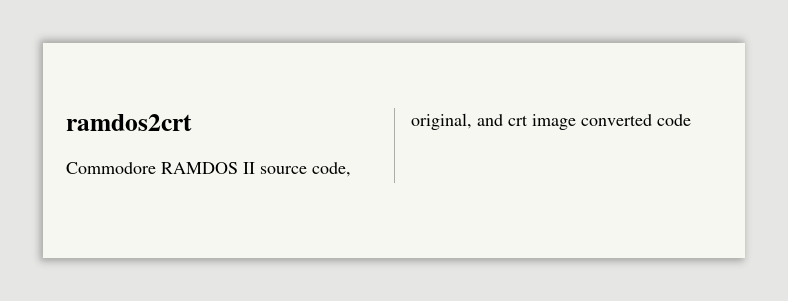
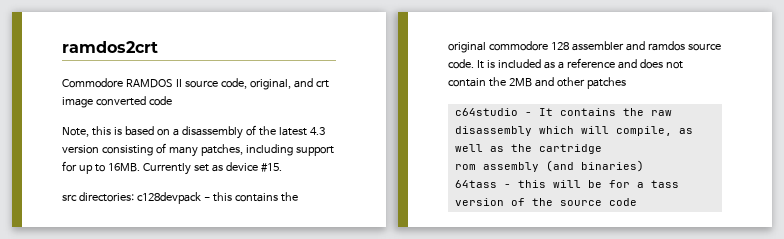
+ Note, this is based on a disassembly of the latest 4.3 version consisting of many patches, including support for up to 16MB. Currently set as device #15.
+ src directories: c128devpack - this contains the original commodore 128 assembler and ramdos source code. It is included as a reference and does not contain the 2MB and other patches
+ c64studio - It contains the raw disassembly which will compile, as well as the cartridge
+ rom assembly (and binaries)
+ 64tass - this will be for a tass version of the source code

